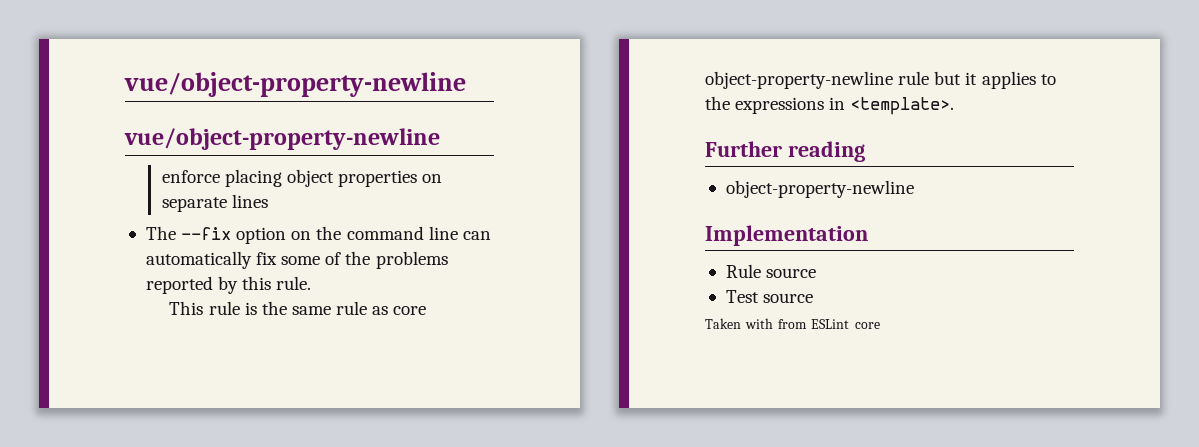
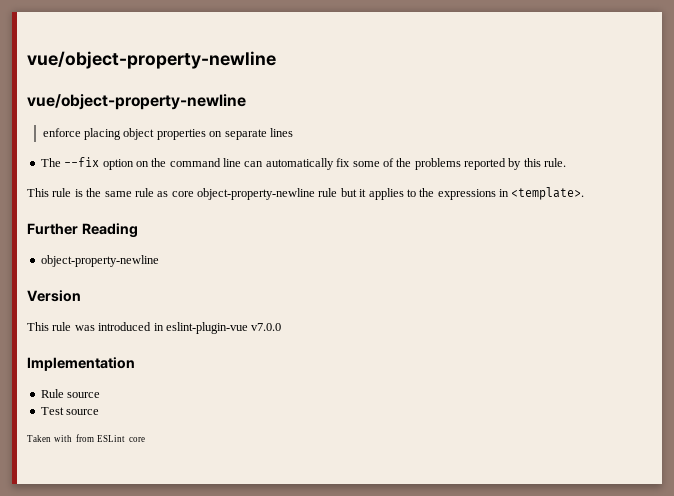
- Further reading
+ Further Reading
  object-property-newline
+ Version
+ This rule was introduced in eslint-plugin-vue v7.0.0

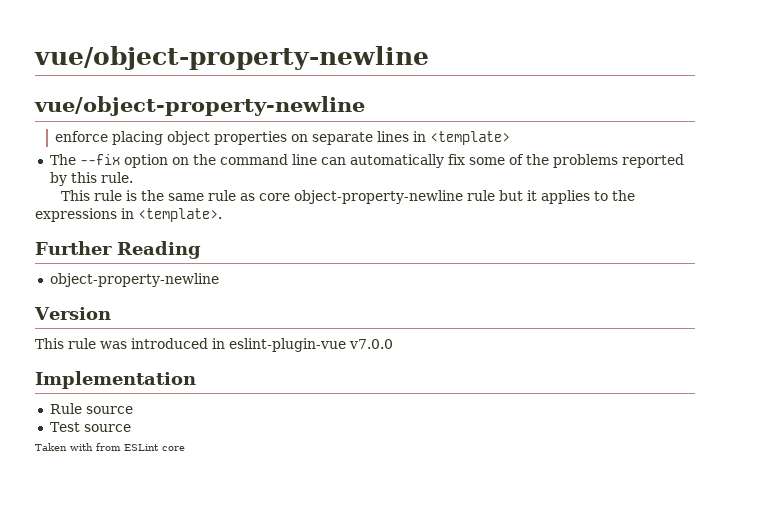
- enforce placing object properties on separate lines
+ enforce placing object properties on separate lines in <template>

